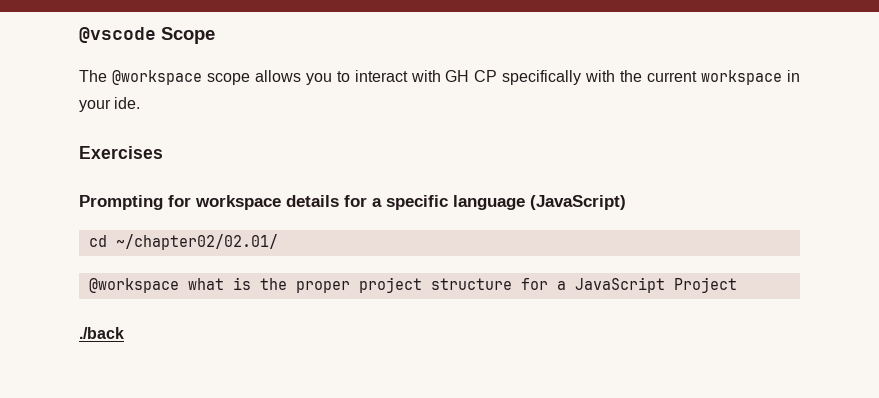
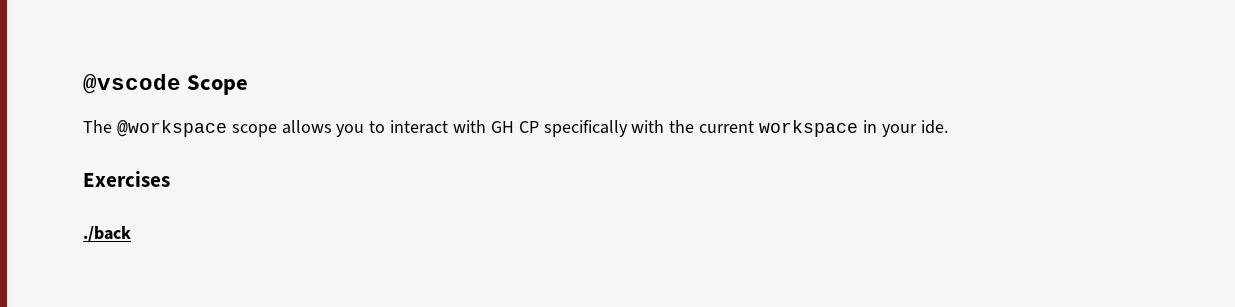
- Prompting for workspace details for a specific language (JavaScript)
- cd ~/chapter02/02.01/
- @workspace what is the proper project structure for a JavaScript Project

